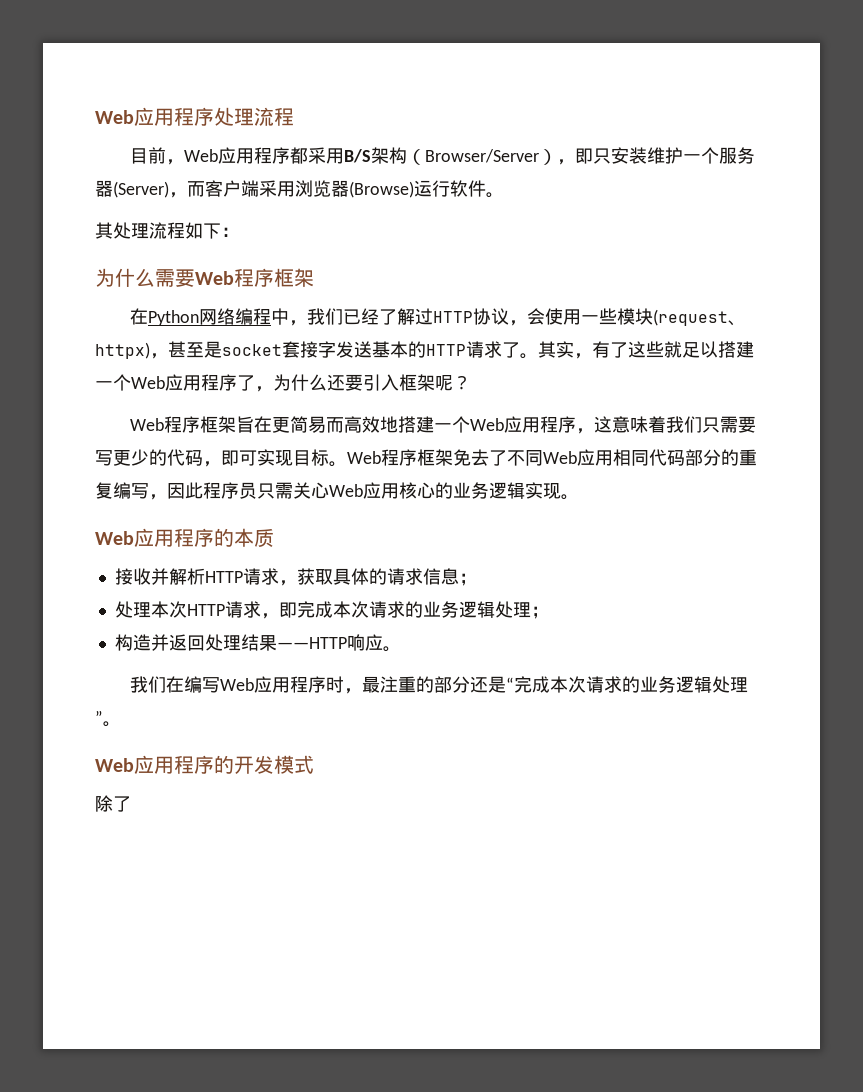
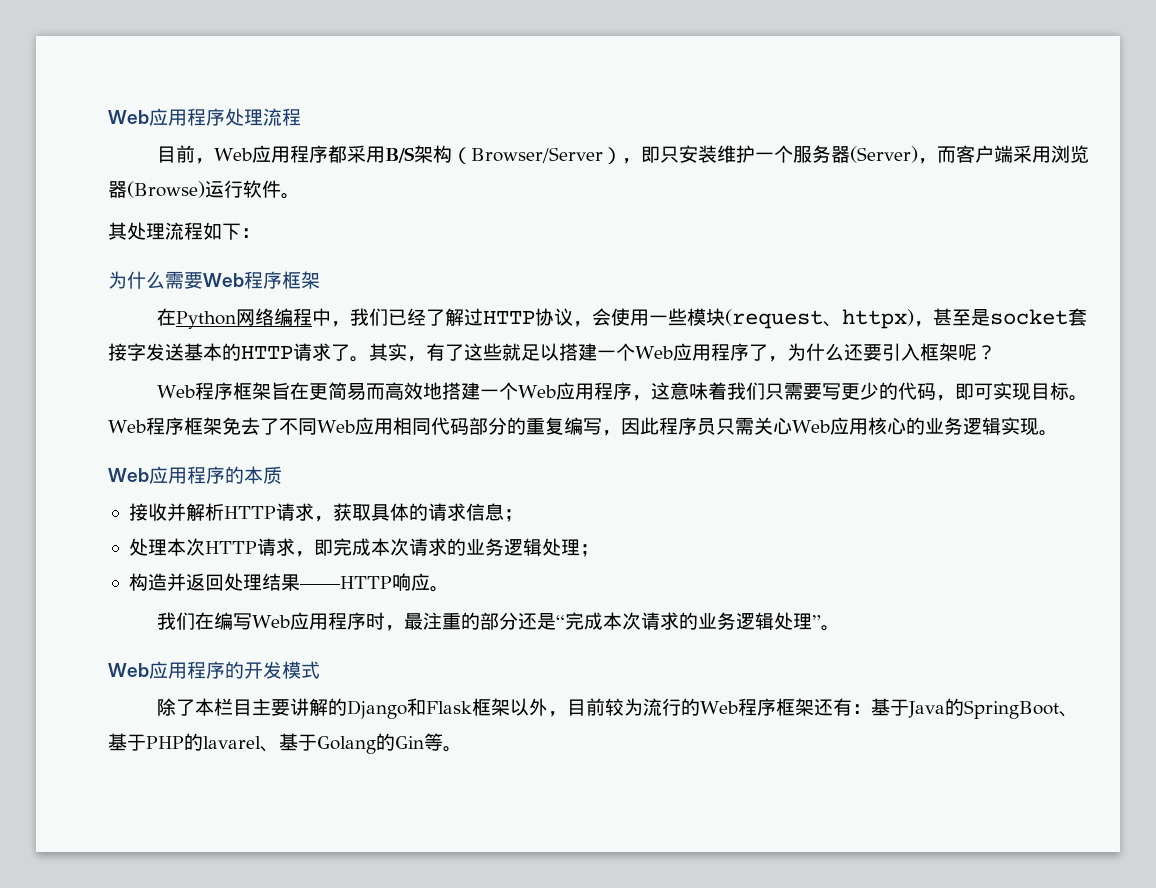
- 除了
+ 除了本栏目主要讲解的Django和Flask框架以外，目前较为流行的Web程序框架还有：基于Java的SpringBoot、基于PHP的lavarel、基于Golang的Gin等。

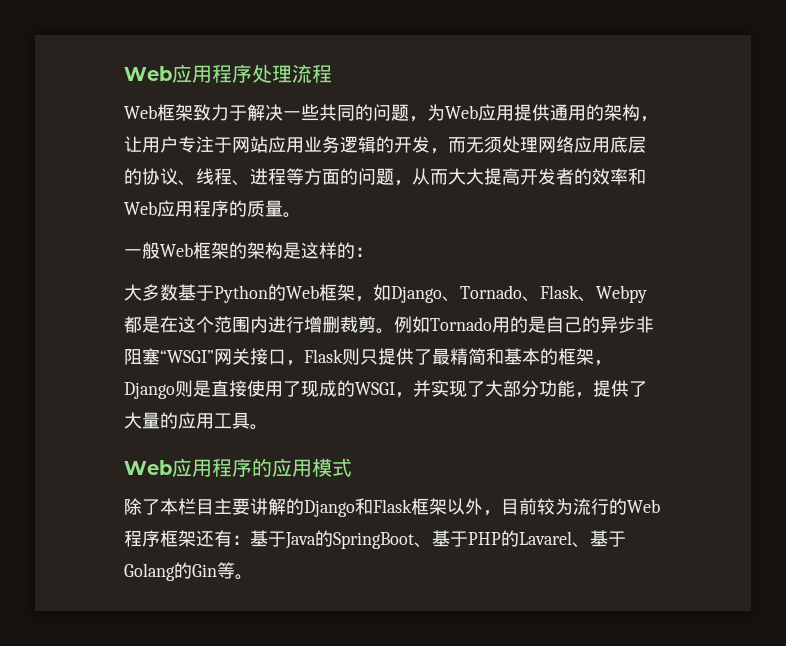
- 目前，Web应用程序都采用B/S架构（Browser/Server），即只安装维护一个服务器(Server)，而客户端采用浏览器(Browse)运行软件。
- 其处理流程如下：
- 为什么需要Web程序框架
- 在Python网络编程中，我们已经了解过HTTP协议，会使用一些模块(request、httpx)，甚至是socket套接字发送基本的HTTP请求了。其实，有了这些就足以搭建一个Web应用程序了，为什么还要引入框架呢？
- Web程序框架旨在更简易而高效地搭建一个Web应用程序，这意味着我们只需要写更少的代码，即可实现目标。Web程序框架免去了不同Web应用相同代码部分的重复编写，因此程序员只需关心Web应用核心的业务逻辑实现。
- Web应用程序的本质
- 接收并解析HTTP请求，获取具体的请求信息；
- 处理本次HTTP请求，即完成本次请求的业务逻辑处理；
- 构造并返回处理结果——HTTP响应。
- 我们在编写Web应用程序时，最注重的部分还是“完成本次请求的业务逻辑处理”。
- Web应用程序的开发模式
+ Web框架致力于解决一些共同的问题，为Web应用提供通用的架构，让用户专注于网站应用业务逻辑的开发，而无须处理网络应用底层的协议、线程、进程等方面的问题，从而大大提高开发者的效率和Web应用程序的质量。
+ 一般Web框架的架构是这样的：
+ 大多数基于Python的Web框架，如Django、Tornado、Flask、Webpy都是在这个范围内进行增删裁剪。例如Tornado用的是自己的异步非阻塞“WSGI”网关接口，Flask则只提供了最精简和基本的框架，Django则是直接使用了现成的WSGI，并实现了大部分功能，提供了大量的应用工具。
+ Web应用程序的应用模式
- 除了本栏目主要讲解的Django和Flask框架以外，目前较为流行的Web程序框架还有：基于Java的SpringBoot、基于PHP的lavarel、基于Golang的Gin等。
+ 除了本栏目主要讲解的Django和Flask框架以外，目前较为流行的Web程序框架还有：基于Java的SpringBoot、基于PHP的Lavarel、基于Golang的Gin等。

